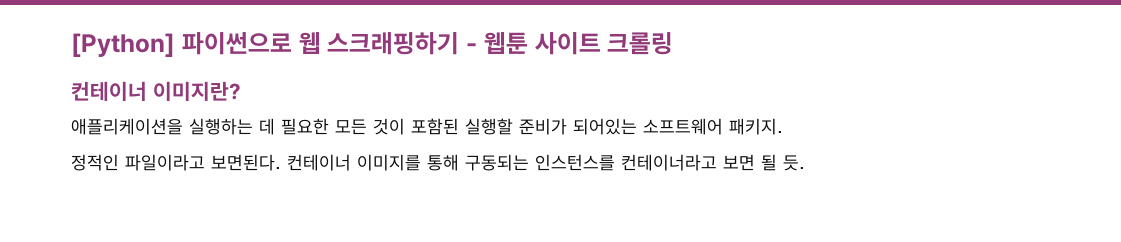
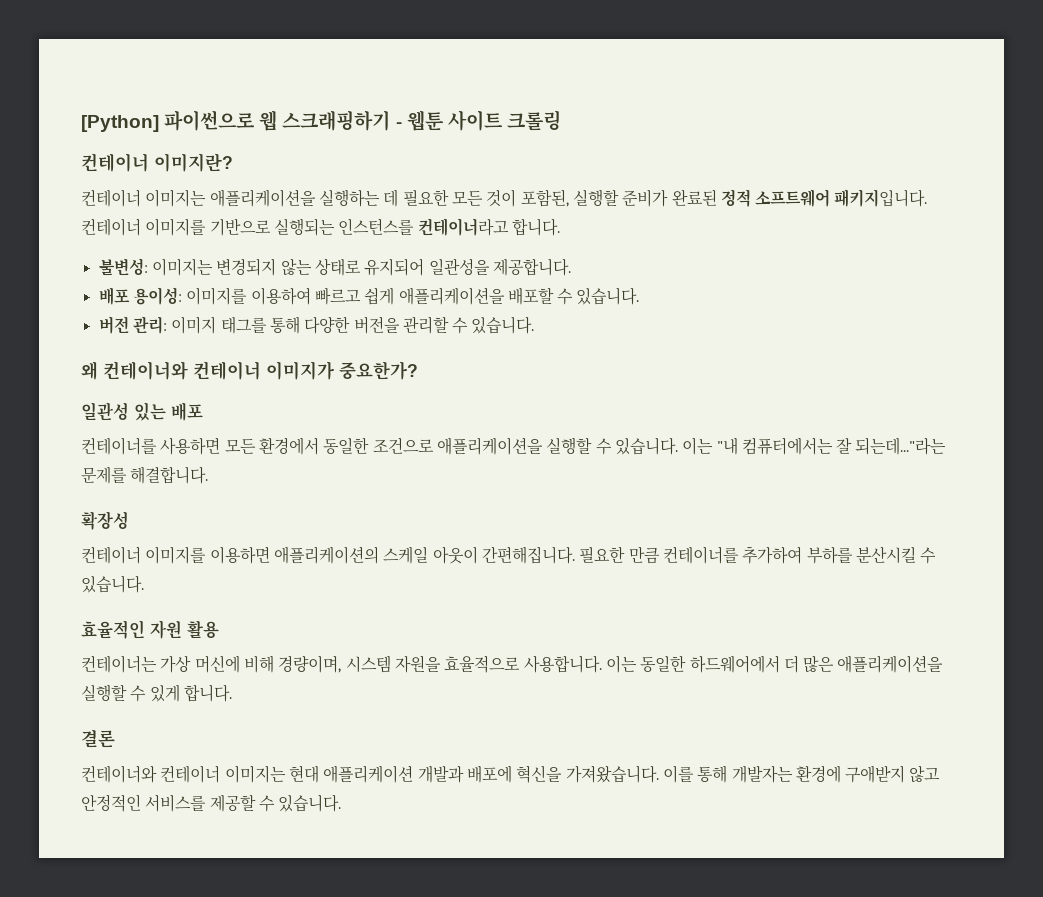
- 애플리케이션을 실행하는 데 필요한 모든 것이 포함된 실행할 준비가 되어있는 소프트웨어 패키지.
- 정적인 파일이라고 보면된다. 컨테이너 이미지를 통해 구동되는 인스턴스를 컨테이너라고 보면 될 듯.
+ 컨테이너 이미지는 애플리케이션을 실행하는 데 필요한 모든 것이 포함된, 실행할 준비가 완료된 정적 소프트웨어 패키지입니다. 컨테이너 이미지를 기반으로 실행되는 인스턴스를 컨테이너라고 합니다.
+ 불변성: 이미지는 변경되지 않는 상태로 유지되어 일관성을 제공합니다.
+ 배포 용이성: 이미지를 이용하여 빠르고 쉽게 애플리케이션을 배포할 수 있습니다.
+ 버전 관리: 이미지 태그를 통해 다양한 버전을 관리할 수 있습니다.
+ 왜 컨테이너와 컨테이너 이미지가 중요한가?
+ 일관성 있는 배포
+ 컨테이너를 사용하면 모든 환경에서 동일한 조건으로 애플리케이션을 실행할 수 있습니다. 이는 "내 컴퓨터에서는 잘 되는데..."라는 문제를 해결합니다.
+ 확장성
+ 컨테이너 이미지를 이용하면 애플리케이션의 스케일 아웃이 간편해집니다. 필요한 만큼 컨테이너를 추가하여 부하를 분산시킬 수 있습니다.
+ 효율적인 자원 활용
+ 컨테이너는 가상 머신에 비해 경량이며, 시스템 자원을 효율적으로 사용합니다. 이는 동일한 하드웨어에서 더 많은 애플리케이션을 실행할 수 있게 합니다.
+ 결론
+ 컨테이너와 컨테이너 이미지는 현대 애플리케이션 개발과 배포에 혁신을 가져왔습니다. 이를 통해 개발자는 환경에 구애받지 않고 안정적인 서비스를 제공할 수 있습니다.

